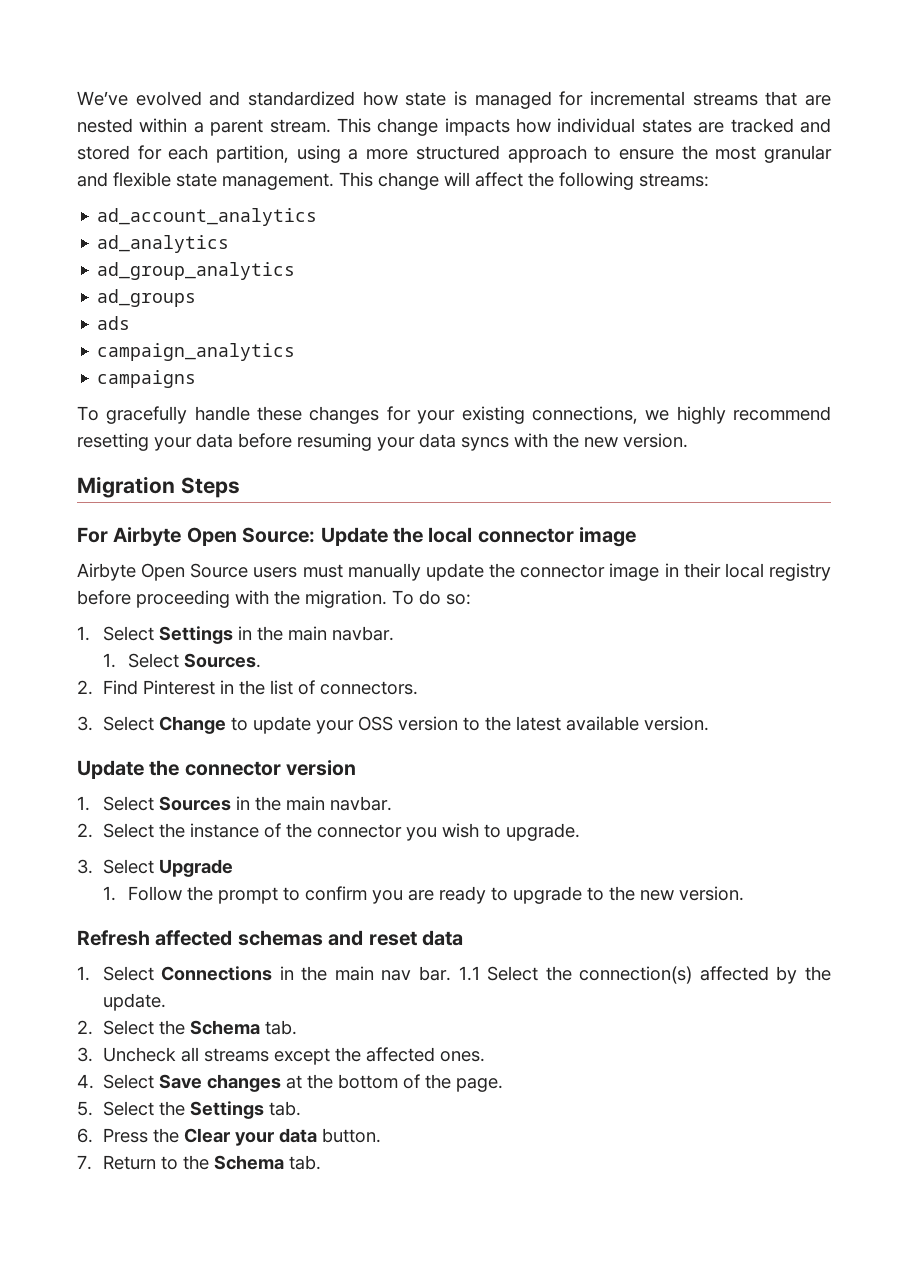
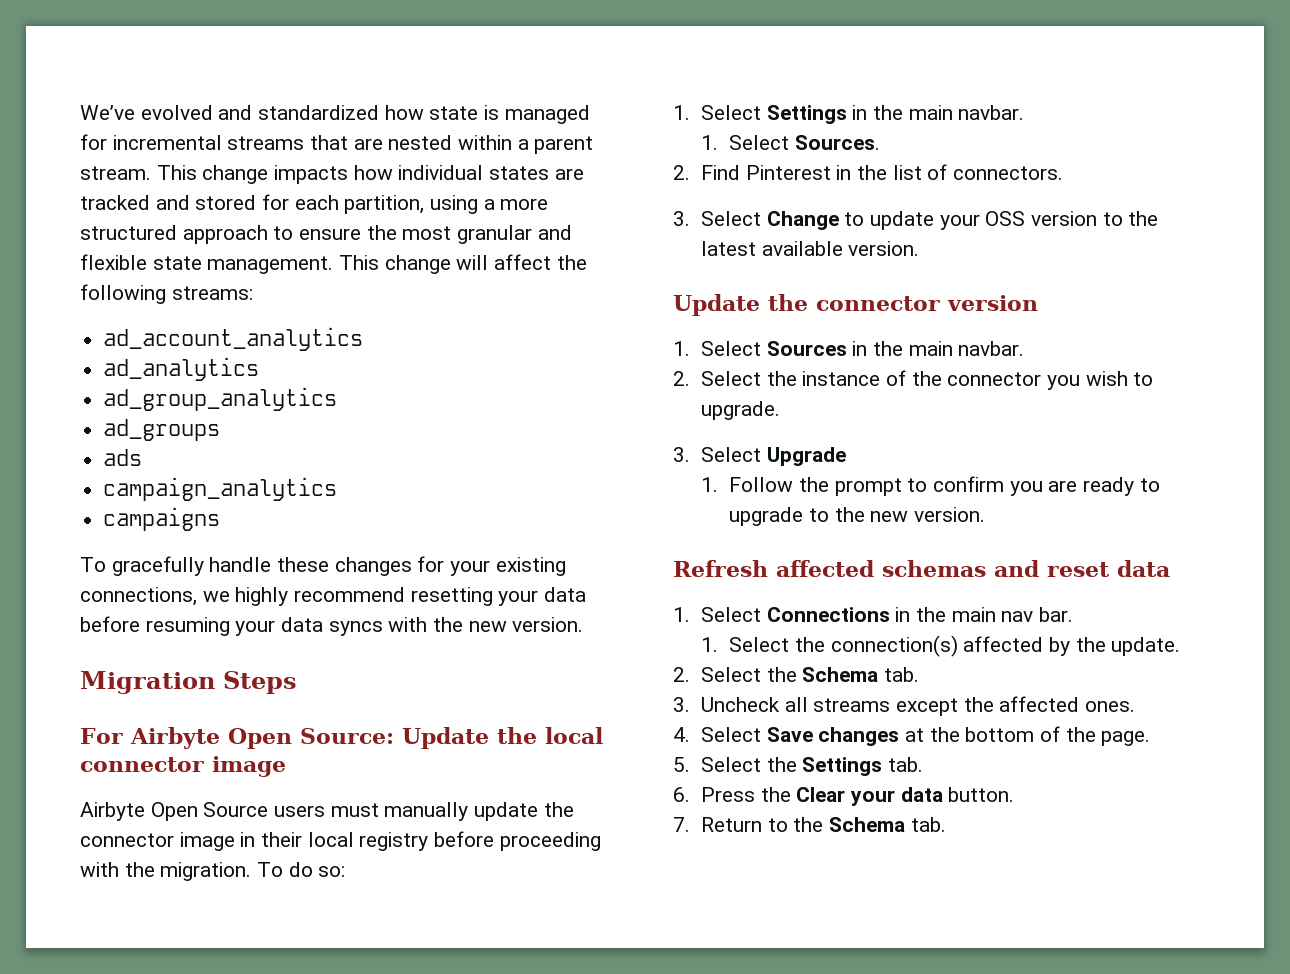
- 1. Select Connections in the main nav bar. 1.1 Select the connection(s) affected by the update.
+ 1. Select Connections in the main nav bar.
+ 1. Select the connection(s) affected by the update.

